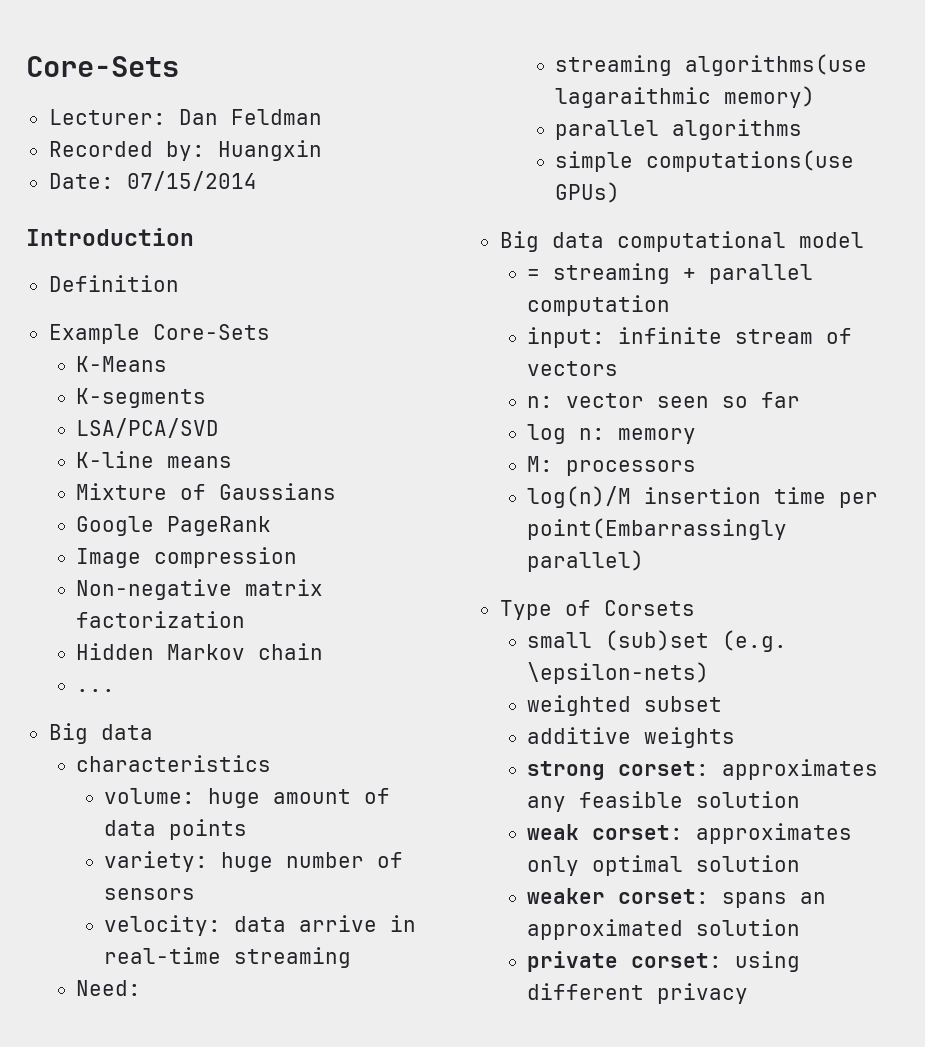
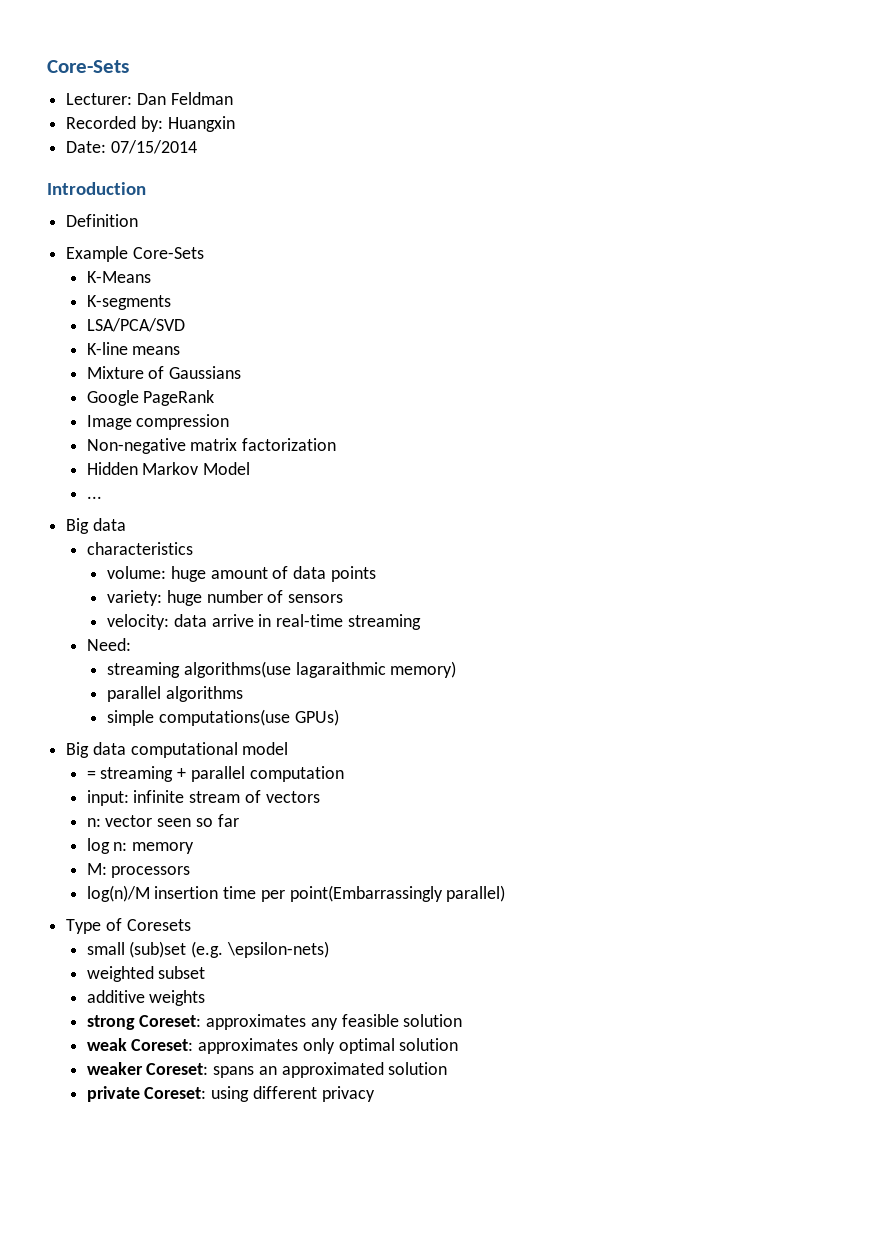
- Hidden Markov chain
+ Hidden Markov Model
- Type of Corsets
+ Type of Coresets
- strong corset: approximates any feasible solution
+ strong Coreset: approximates any feasible solution
- weak corset: approximates only optimal solution
+ weak Coreset: approximates only optimal solution
- weaker corset: spans an approximated solution
+ weaker Coreset: spans an approximated solution
- private corset: using different privacy
+ private Coreset: using different privacy

